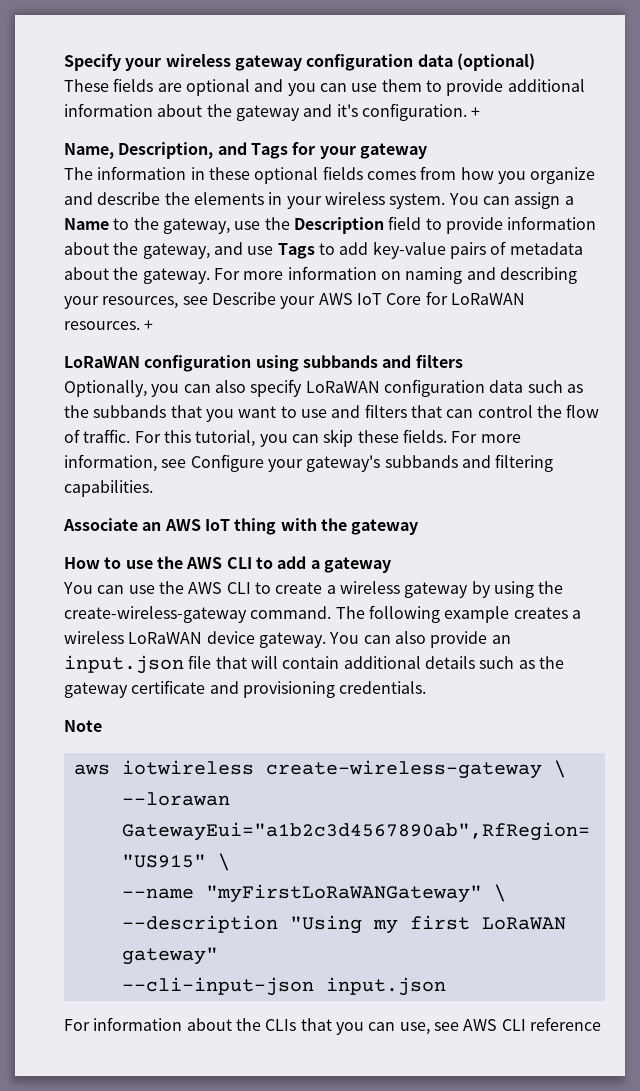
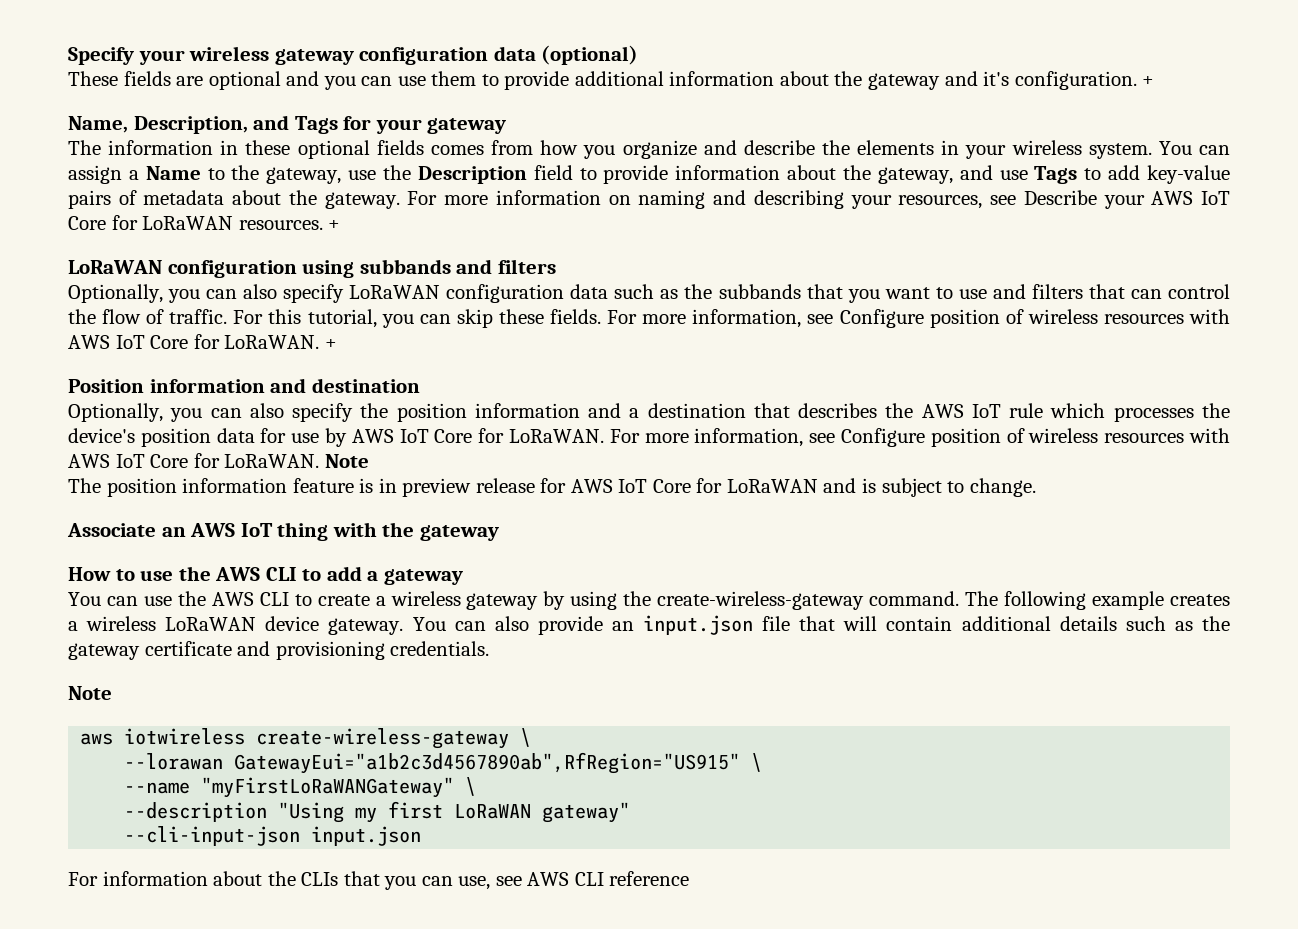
- For more information, see Configure your gateway's subbands and filtering capabilities.
+ For more information, see Configure position of wireless resources with AWS IoT Core for LoRaWAN. +
+ Position information and destination
+ Optionally, you can also specify the position information and a destination that describes the AWS IoT rule which processes the device's position data for use by AWS IoT Core for LoRaWAN. For more information, see Configure position of wireless resources with AWS IoT Core for LoRaWAN. Note
+ The position information feature is in preview release for AWS IoT Core for LoRaWAN and is subject to change.

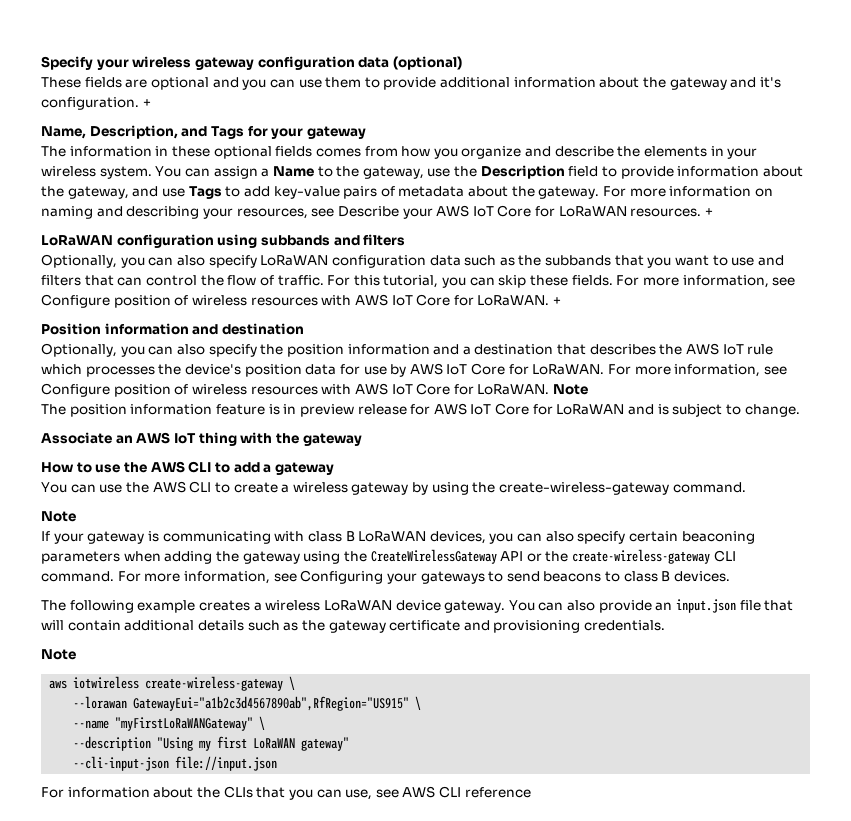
- You can use the AWS CLI to create a wireless gateway by using the create-wireless-gateway command. The following example creates a wireless LoRaWAN device gateway.
+ You can use the AWS CLI to create a wireless gateway by using the create-wireless-gateway command.
+ Note
+ If your gateway is communicating with class B LoRaWAN devices, you can also specify certain beaconing parameters when adding the gateway using the CreateWirelessGateway API or the create-wireless-gateway CLI command. For more information, see Configuring your gateways to send beacons to class B devices.
+ The following example creates a wireless LoRaWAN device gateway.
- --cli-input-json input.json
+ --cli-input-json file://input.json

